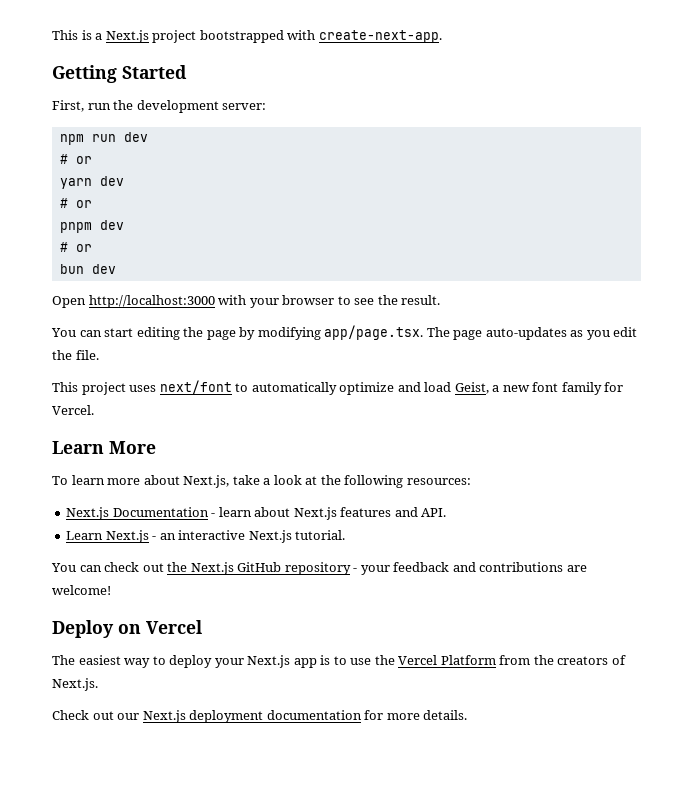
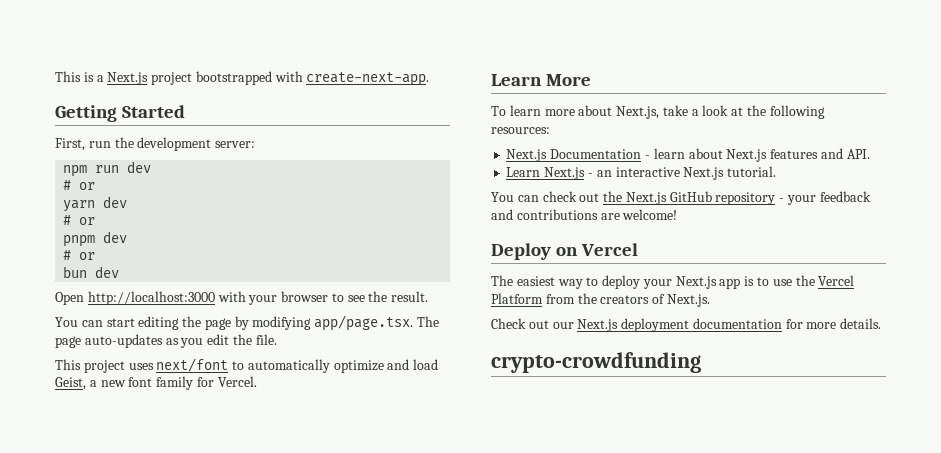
+ crypto-crowdfunding

